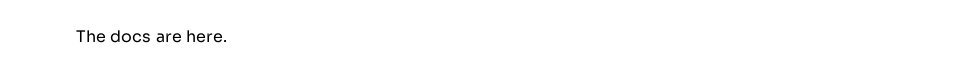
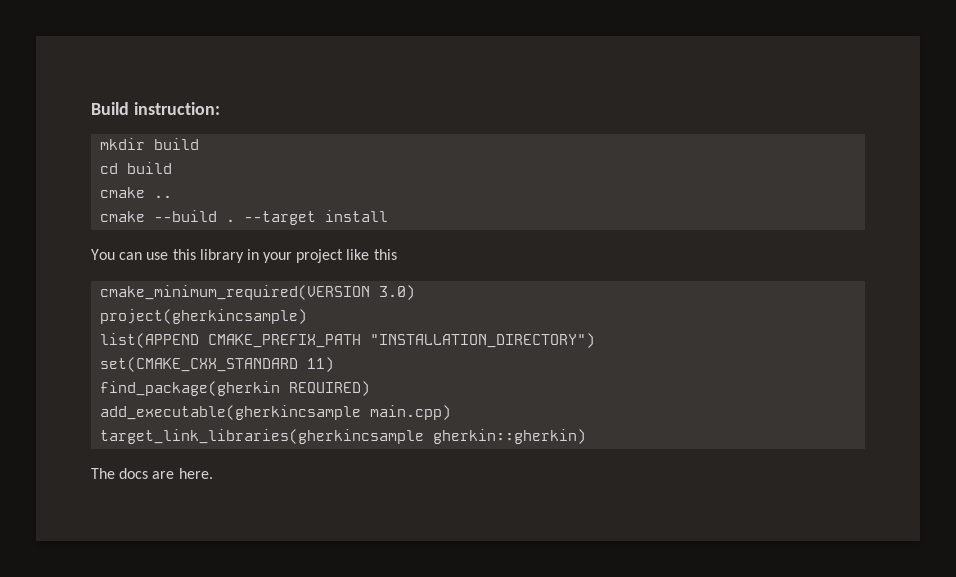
+ Build instruction:
+ mkdir build
+ cd build
+ cmake ..
+ cmake --build . --target install
+ You can use this library in your project like this
+ cmake_minimum_required(VERSION 3.0)
+ project(gherkincsample)
+ list(APPEND CMAKE_PREFIX_PATH "INSTALLATION_DIRECTORY")
+ set(CMAKE_CXX_STANDARD 11)
+ find_package(gherkin REQUIRED)
+ add_executable(gherkincsample main.cpp)
+ target_link_libraries(gherkincsample gherkin::gherkin)

